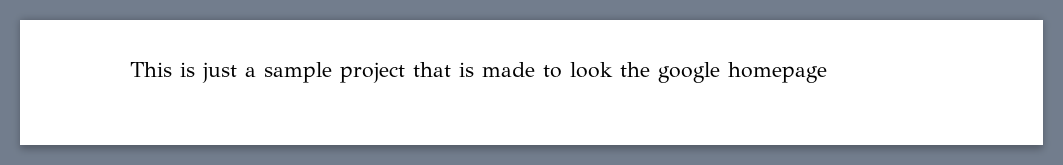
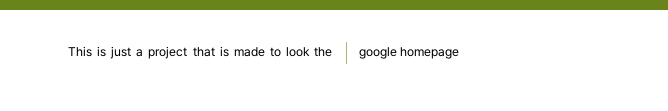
- This is just a sample project that is made to look the google homepage
+ This is just a project that is made to look the google homepage

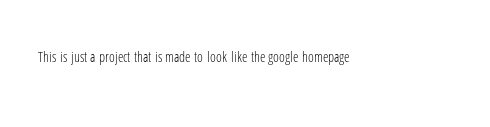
- This is just a project that is made to look the google homepage
+ This is just a project that is made to look like the google homepage

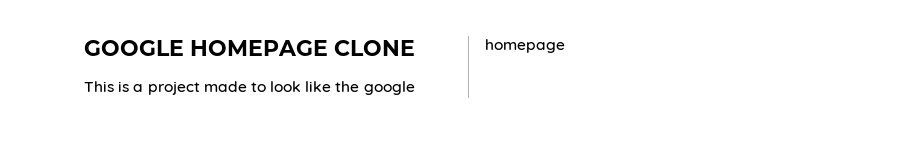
+ GOOGLE HOMEPAGE CLONE
- This is just a project that is made to look like the google homepage
+ This is a project made to look like the google homepage

